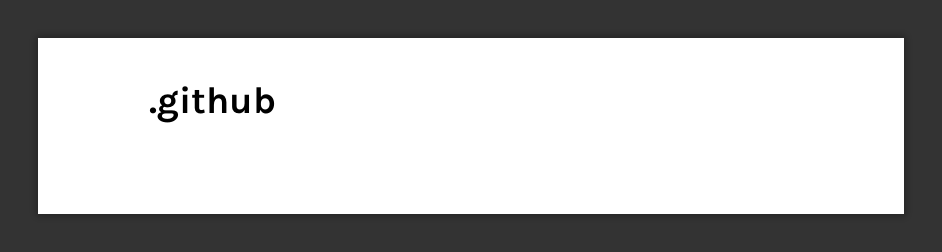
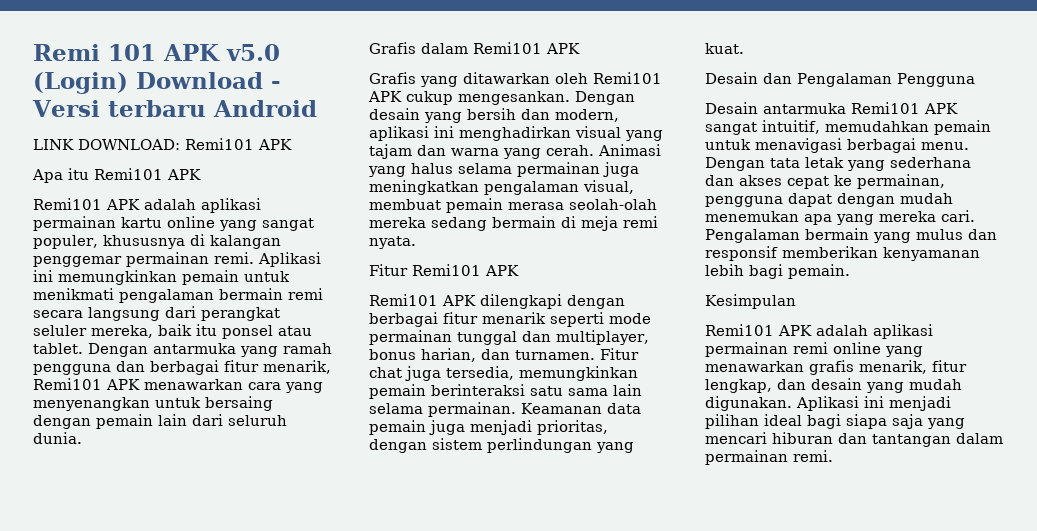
- .github
+ Remi 101 APK v5.0 (Login) Download - Versi terbaru Android
+ LINK DOWNLOAD: Remi101 APK
+ Apa itu Remi101 APK
+ Remi101 APK adalah aplikasi permainan kartu online yang sangat populer, khususnya di kalangan penggemar permainan remi. Aplikasi ini memungkinkan pemain untuk menikmati pengalaman bermain remi secara langsung dari perangkat seluler mereka, baik itu ponsel atau tablet. Dengan antarmuka yang ramah pengguna dan berbagai fitur menarik, Remi101 APK menawarkan cara yang menyenangkan untuk bersaing dengan pemain lain dari seluruh dunia.
+ Grafis dalam Remi101 APK
+ Grafis yang ditawarkan oleh Remi101 APK cukup mengesankan. Dengan desain yang bersih dan modern, aplikasi ini menghadirkan visual yang tajam dan warna yang cerah. Animasi yang halus selama permainan juga meningkatkan pengalaman visual, membuat pemain merasa seolah-olah mereka sedang bermain di meja remi nyata.
+ Fitur Remi101 APK
+ Remi101 APK dilengkapi dengan berbagai fitur menarik seperti mode permainan tunggal dan multiplayer, bonus harian, dan turnamen. Fitur chat juga tersedia, memungkinkan pemain berinteraksi satu sama lain selama permainan. Keamanan data pemain juga menjadi prioritas, dengan sistem perlindungan yang kuat.
+ Desain dan Pengalaman Pengguna
+ Desain antarmuka Remi101 APK sangat intuitif, memudahkan pemain untuk menavigasi berbagai menu. Dengan tata letak yang sederhana dan akses cepat ke permainan, pengguna dapat dengan mudah menemukan apa yang mereka cari. Pengalaman bermain yang mulus dan responsif memberikan kenyamanan lebih bagi pemain.
+ Kesimpulan
+ Remi101 APK adalah aplikasi permainan remi online yang menawarkan grafis menarik, fitur lengkap, dan desain yang mudah digunakan. Aplikasi ini menjadi pilihan ideal bagi siapa saja yang mencari hiburan dan tantangan dalam permainan remi.

